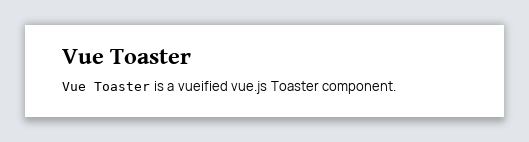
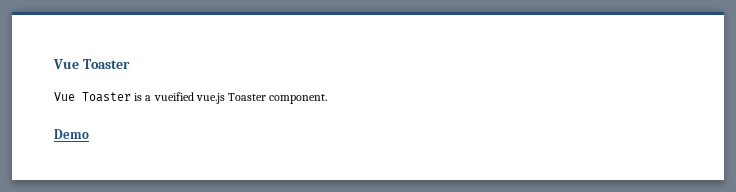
+ Demo

